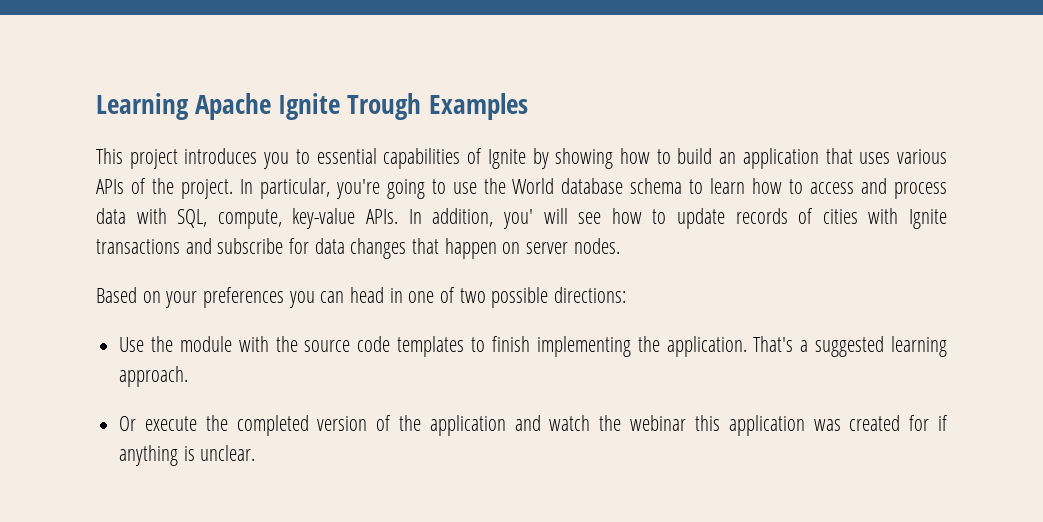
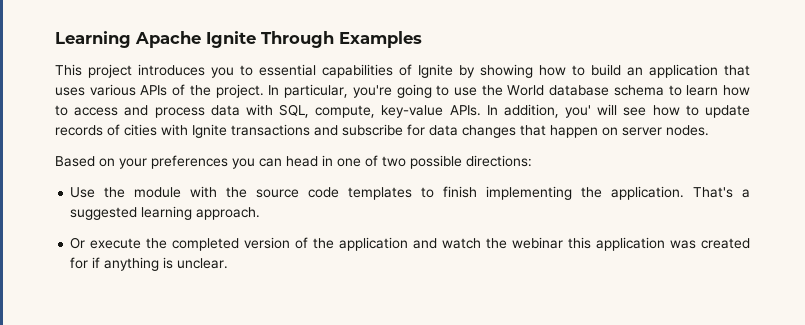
- Learning Apache Ignite Trough Examples
+ Learning Apache Ignite Through Examples

